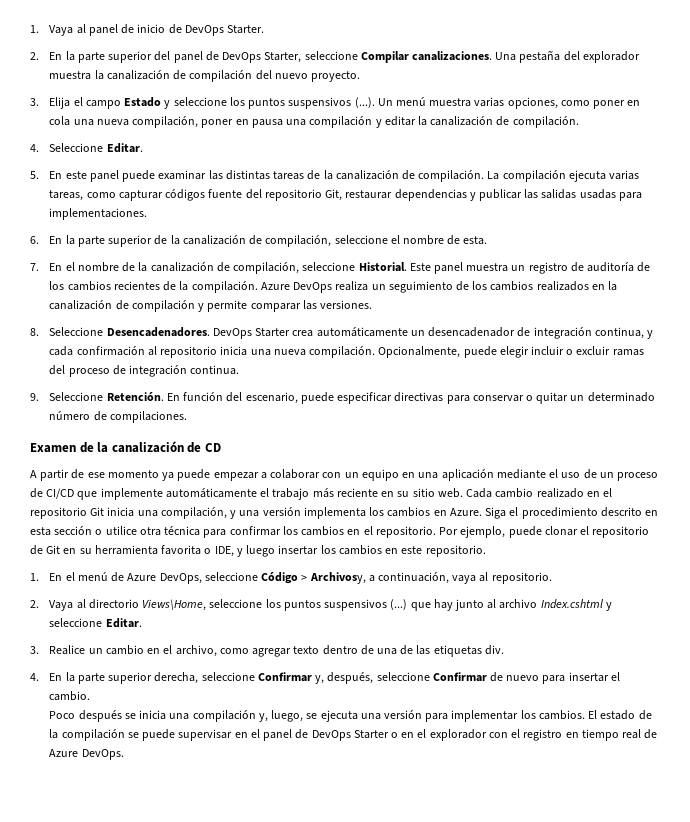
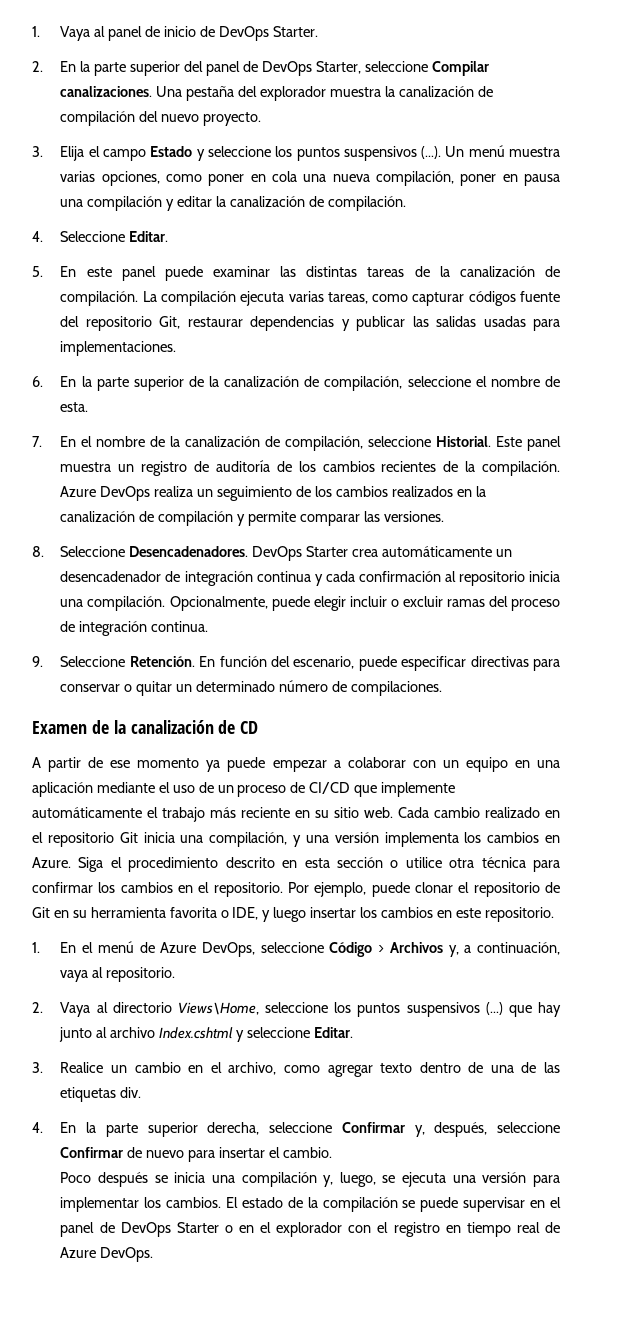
- DevOps Starter crea automáticamente un desencadenador de integración continua, y cada confirmación al repositorio inicia una nueva compilación.
+ DevOps Starter crea automáticamente un desencadenador de integración continua y cada confirmación al repositorio inicia una compilación.
- 1. En el menú de Azure DevOps, seleccione Código > Archivosy, a continuación, vaya al repositorio.
+ 1. En el menú de Azure DevOps, seleccione Código > Archivos y, a continuación, vaya al repositorio.

